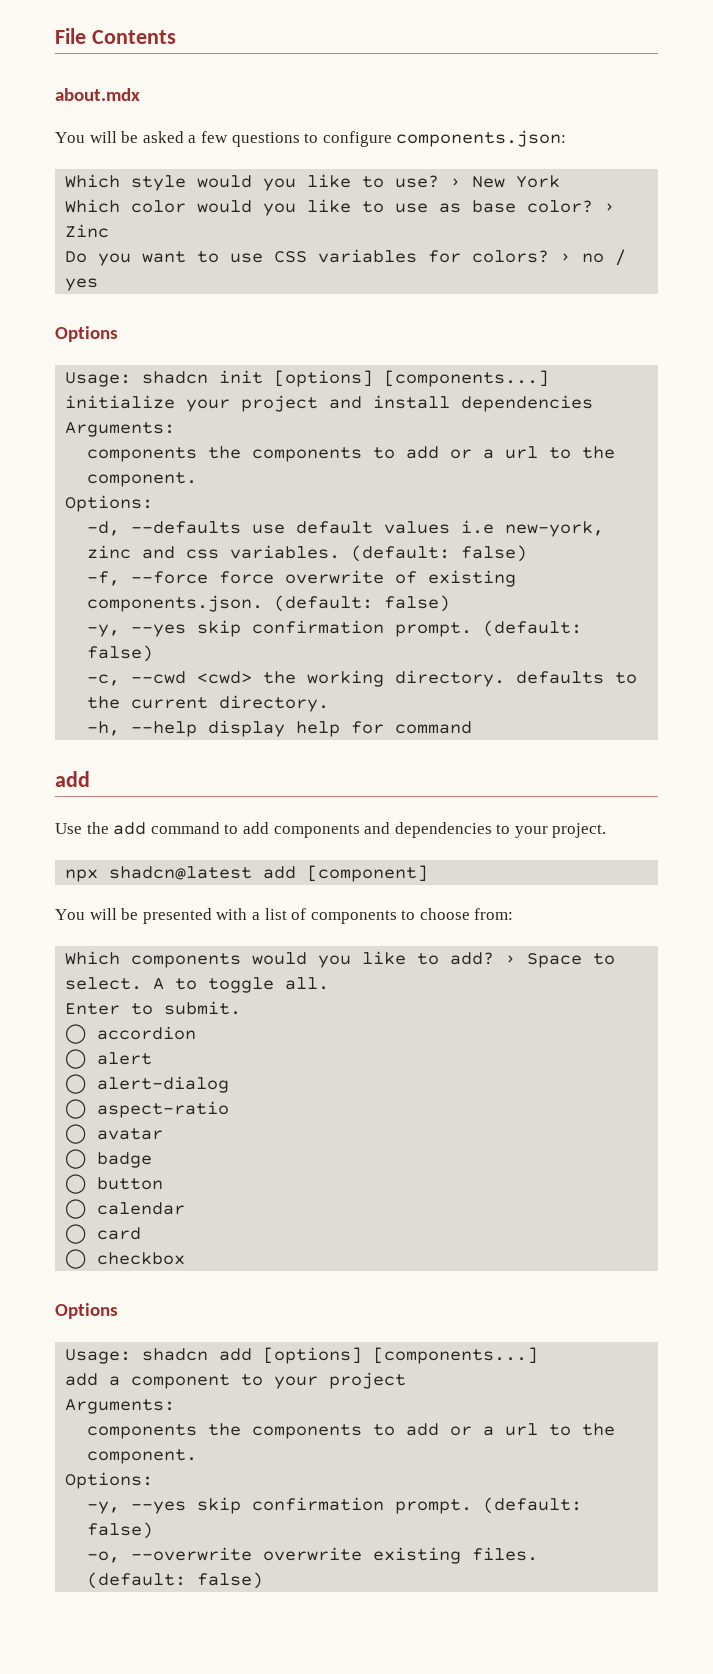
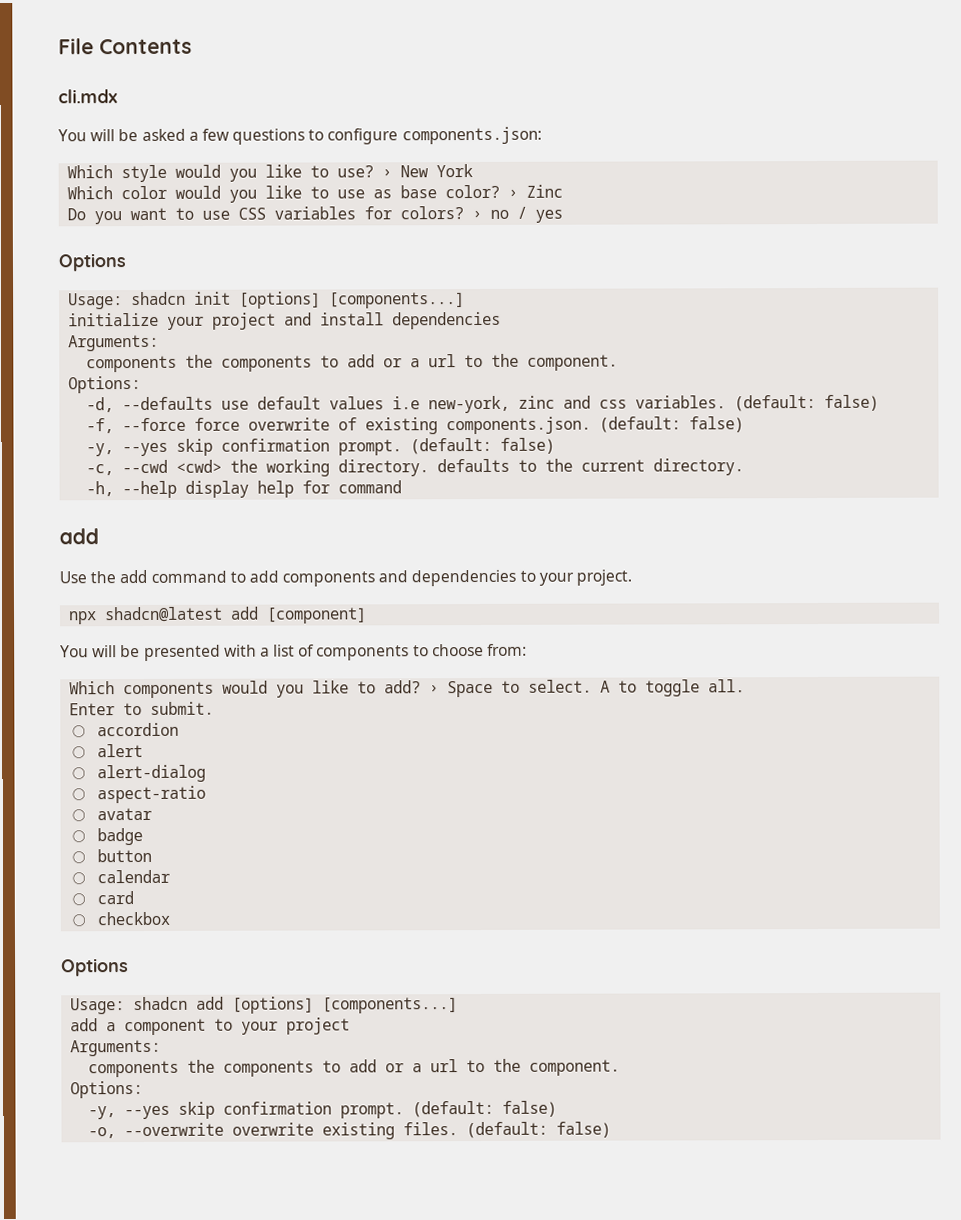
- about.mdx
+ cli.mdx

